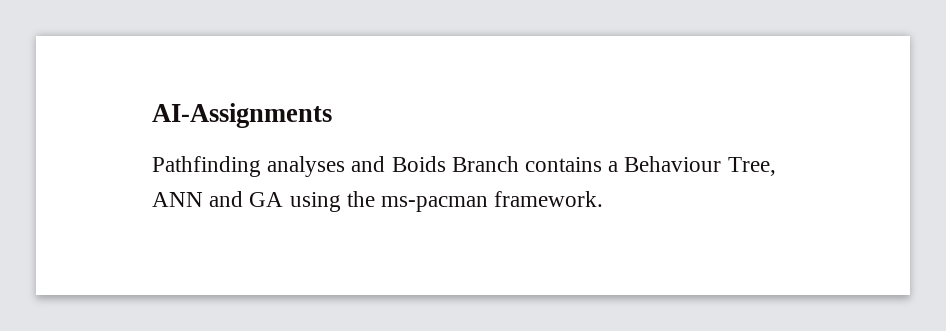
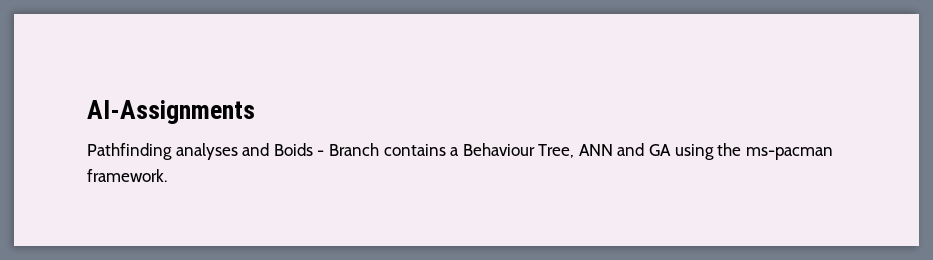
- Pathfinding analyses and Boids Branch contains a Behaviour Tree, ANN and GA using the ms-pacman framework.
+ Pathfinding analyses and Boids - Branch contains a Behaviour Tree, ANN and GA using the ms-pacman framework.

